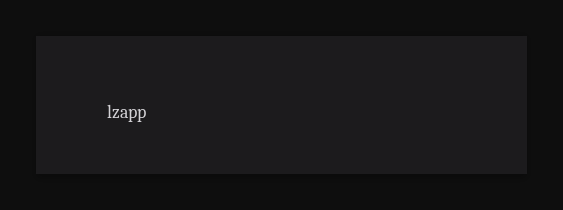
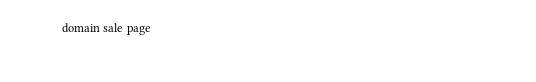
- lzapp
+ domain sale page

